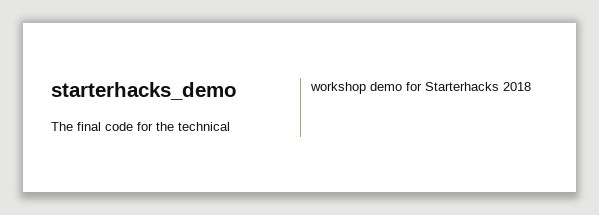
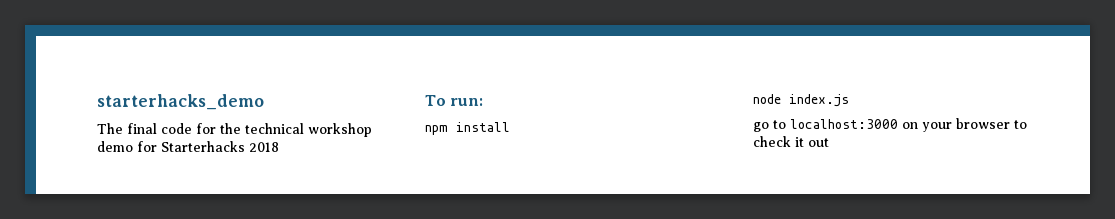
+ To run:
+ npm install
+ node index.js
+ go to localhost:3000 on your browser to check it out

